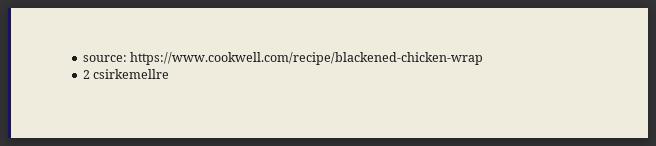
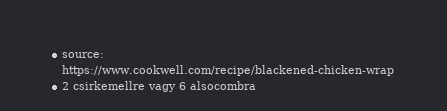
- 2 csirkemellre
+ 2 csirkemellre vagy 6 alsocombra

